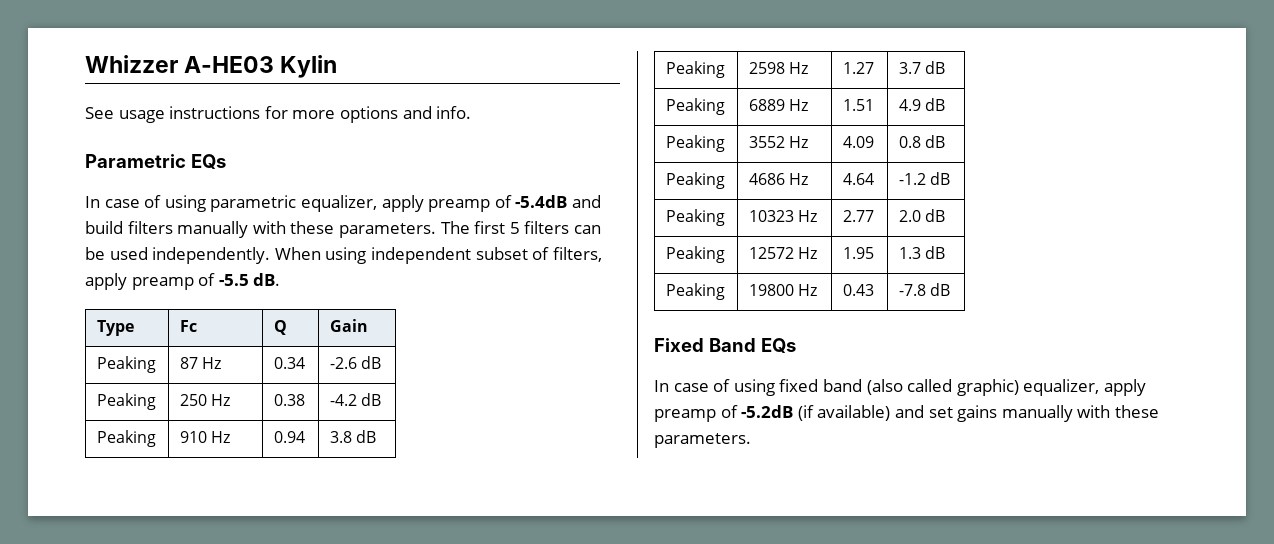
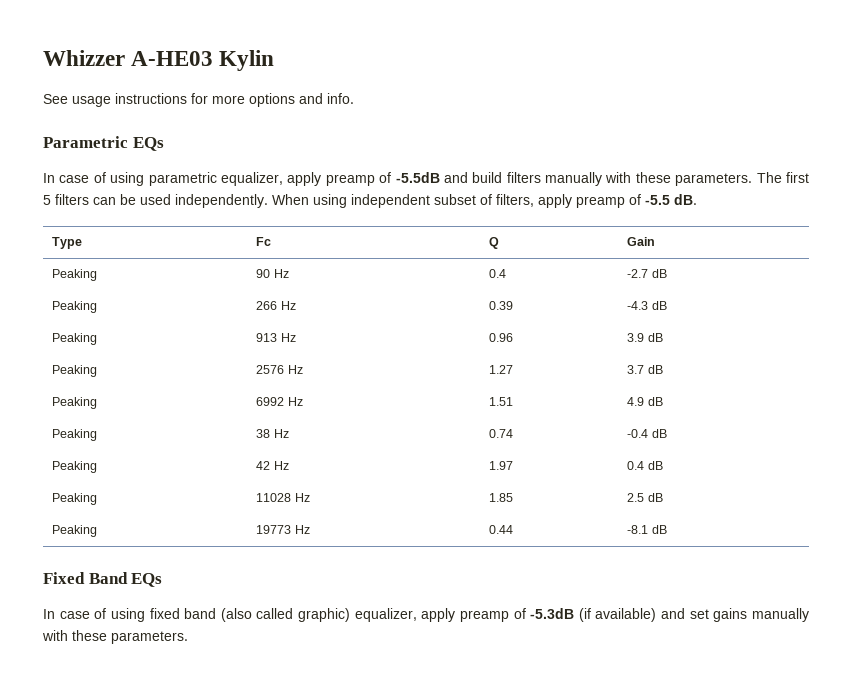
- In case of using parametric equalizer, apply preamp of -5.4dB and build filters manually with these parameters.
+ In case of using parametric equalizer, apply preamp of -5.5dB and build filters manually with these parameters.
- Peaking | 87 Hz | 0.34 | -2.6 dB
- Peaking | 250 Hz | 0.38 | -4.2 dB
- Peaking | 910 Hz | 0.94 | 3.8 dB
- Peaking | 2598 Hz | 1.27 | 3.7 dB
+ Peaking | 90 Hz | 0.4 | -2.7 dB
+ Peaking | 266 Hz | 0.39 | -4.3 dB
+ Peaking | 913 Hz | 0.96 | 3.9 dB
+ Peaking | 2576 Hz | 1.27 | 3.7 dB
- Peaking | 6889 Hz | 1.51 | 4.9 dB
+ Peaking | 6992 Hz | 1.51 | 4.9 dB
- Peaking | 3552 Hz | 4.09 | 0.8 dB
- Peaking | 4686 Hz | 4.64 | -1.2 dB
- Peaking | 10323 Hz | 2.77 | 2.0 dB
- Peaking | 12572 Hz | 1.95 | 1.3 dB
- Peaking | 19800 Hz | 0.43 | -7.8 dB
+ Peaking | 38 Hz | 0.74 | -0.4 dB
+ Peaking | 42 Hz | 1.97 | 0.4 dB
+ Peaking | 11028 Hz | 1.85 | 2.5 dB
+ Peaking | 19773 Hz | 0.44 | -8.1 dB
- In case of using fixed band (also called graphic) equalizer, apply preamp of -5.2dB (if available) and set gains manually with these parameters.
+ In case of using fixed band (also called graphic) equalizer, apply preamp of -5.3dB (if available) and set gains manually with these parameters.

